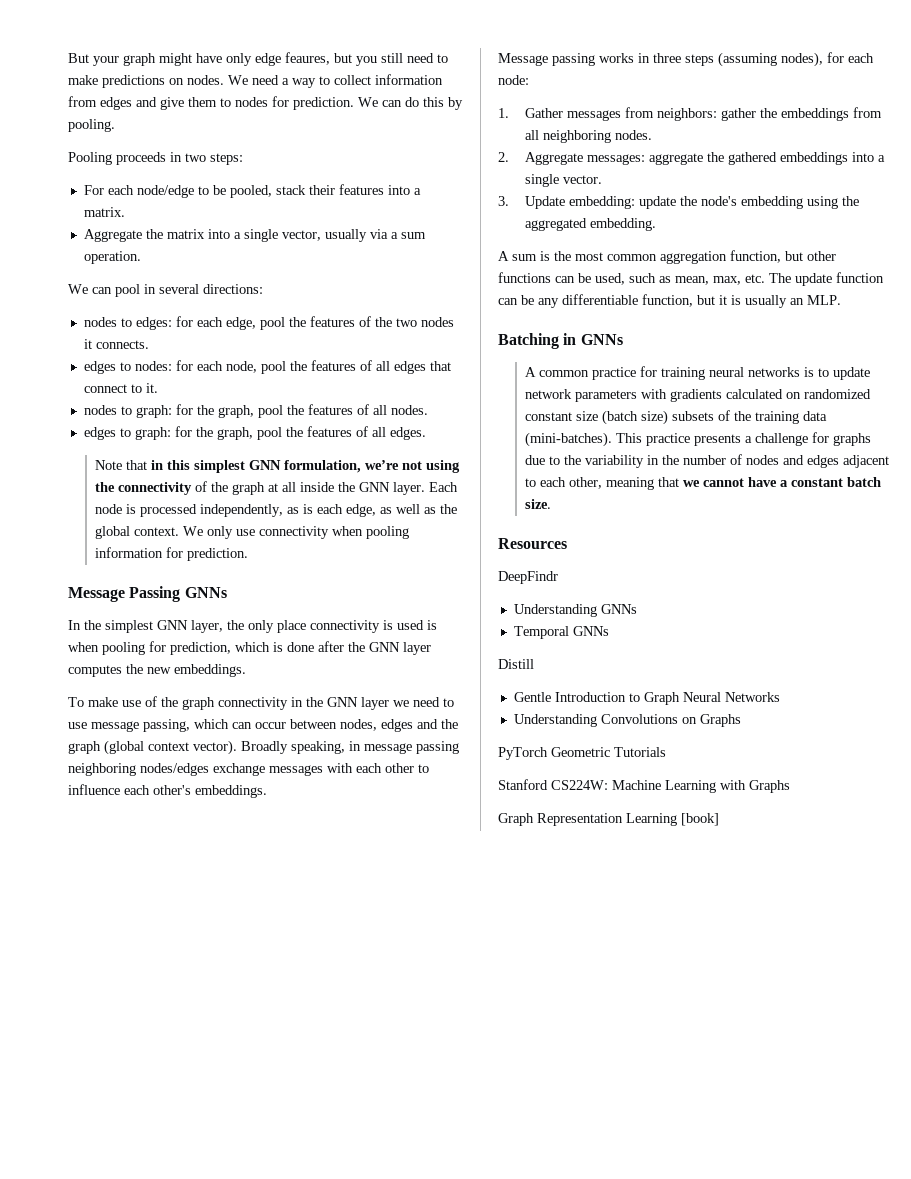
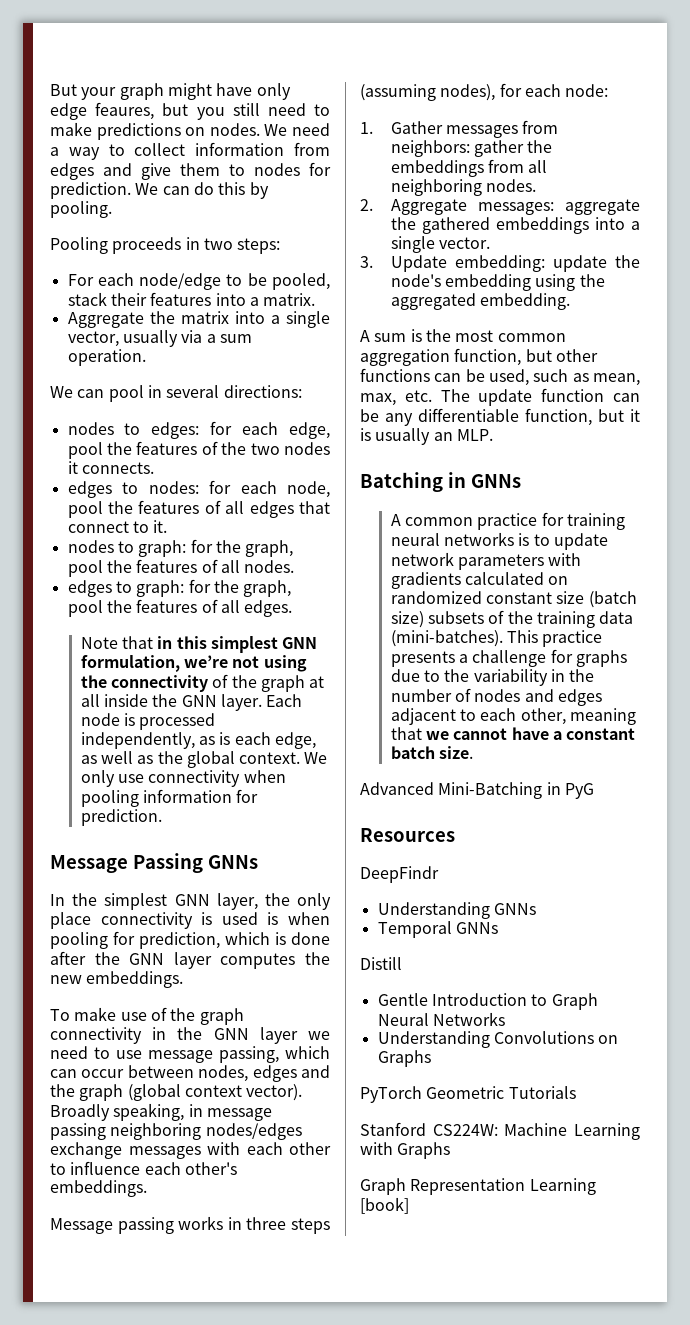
+ Advanced Mini-Batching in PyG

